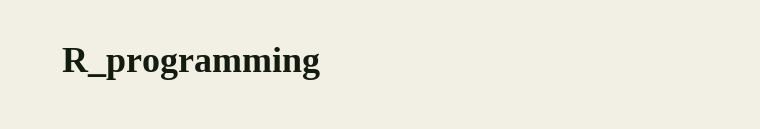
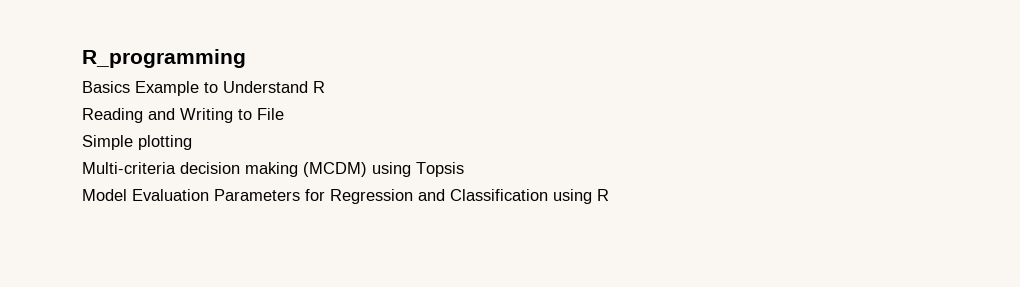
+ Basics Example to Understand R
+ Reading and Writing to File
+ Simple plotting
+ Multi-criteria decision making (MCDM) using Topsis
+ Model Evaluation Parameters for Regression and Classification using R

